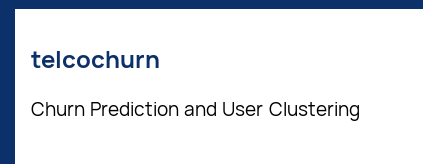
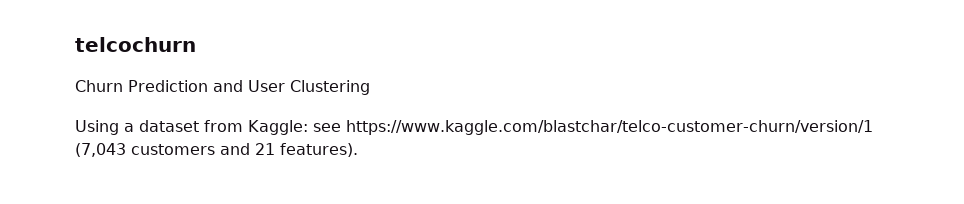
+ Using a dataset from Kaggle: see https://www.kaggle.com/blastchar/telco-customer-churn/version/1 (7,043 customers and 21 features).

